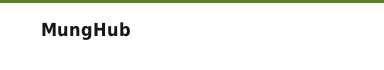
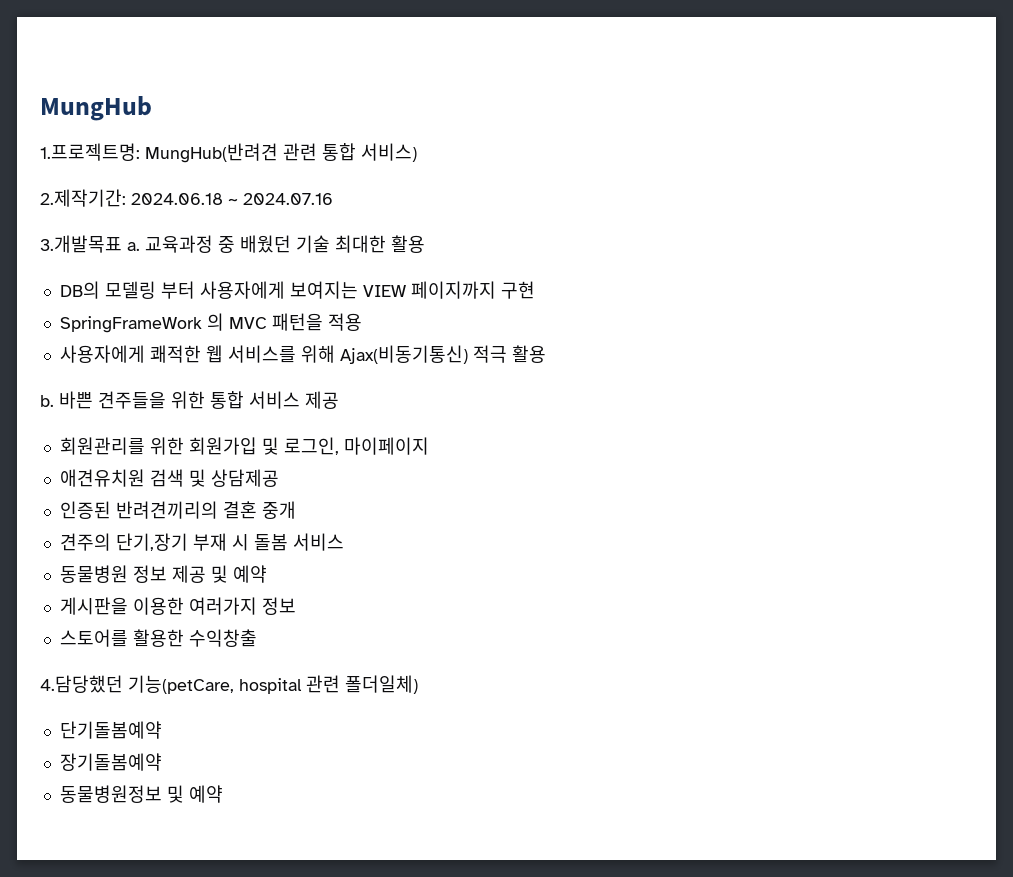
+ 1.프로젝트명: MungHub(반려견 관련 통합 서비스)
+ 2.제작기간: 2024.06.18 ~ 2024.07.16
+ 3.개발목표 a. 교육과정 중 배웠던 기술 최대한 활용
+ DB의 모델링 부터 사용자에게 보여지는 VIEW 페이지까지 구현
+ SpringFrameWork 의 MVC 패턴을 적용
+ 사용자에게 쾌적한 웹 서비스를 위해 Ajax(비동기통신) 적극 활용
+ b. 바쁜 견주들을 위한 통합 서비스 제공
+ 회원관리를 위한 회원가입 및 로그인, 마이페이지
+ 애견유치원 검색 및 상담제공
+ 인증된 반려견끼리의 결혼 중개
+ 견주의 단기,장기 부재 시 돌봄 서비스
+ 동물병원 정보 제공 및 예약
+ 게시판을 이용한 여러가지 정보
+ 스토어를 활용한 수익창출
+ 4.담당했던 기능(petCare, hospital 관련 폴더일체)
+ 단기돌봄예약
+ 장기돌봄예약
+ 동물병원정보 및 예약

